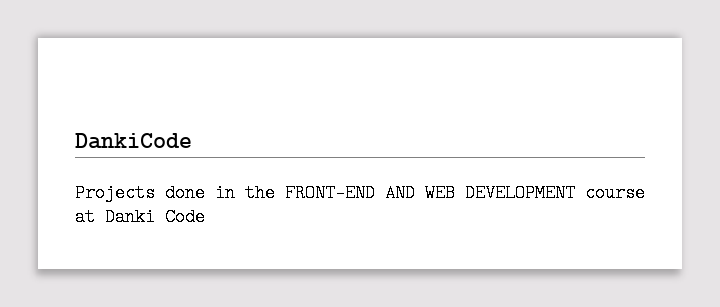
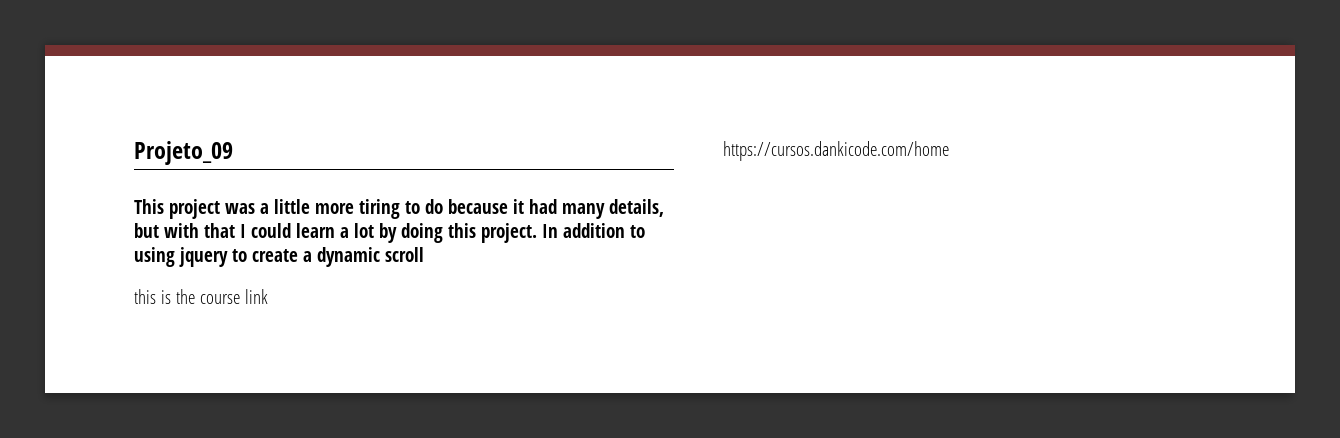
- DankiCode
- Projects done in the FRONT-END AND WEB DEVELOPMENT course at Danki Code
+ Projeto_09
+ This project was a little more tiring to do because it had many details, but with that I could learn a lot by doing this project. In addition to using jquery to create a dynamic scroll
+ this is the course link
+ https://cursos.dankicode.com/home

